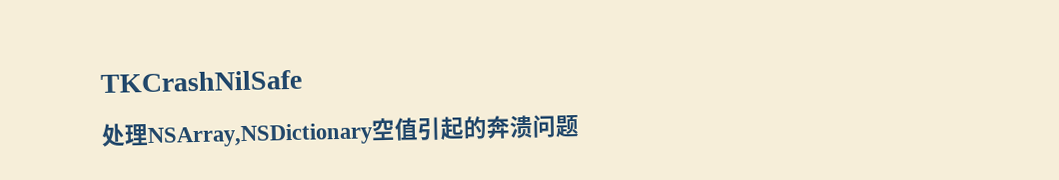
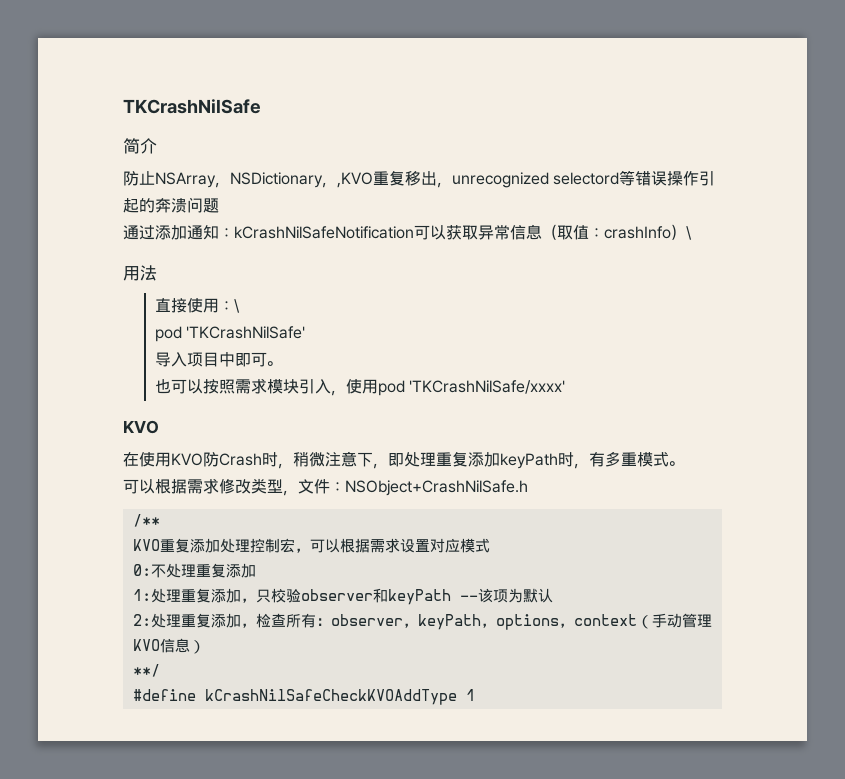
- 处理NSArray,NSDictionary空值引起的奔溃问题
+ 简介
+ 防止NSArray，NSDictionary，,KVO重复移出，unrecognized selectord等错误操作引起的奔溃问题
+ 通过添加通知：kCrashNilSafeNotification可以获取异常信息（取值：crashInfo）\
+ 用法
+ 直接使用：\
+ pod 'TKCrashNilSafe'
+ 导入项目中即可。
+ 也可以按照需求模块引入，使用pod 'TKCrashNilSafe/xxxx'
+ KVO
+ 在使用KVO防Crash时，稍微注意下，即处理重复添加keyPath时，有多重模式。
+ 可以根据需求修改类型，文件：NSObject+CrashNilSafe.h
+ /**
+ KVO重复添加处理控制宏，可以根据需求设置对应模式
+ 0:不处理重复添加
+ 1:处理重复添加，只校验observer和keyPath --该项为默认
+ 2:处理重复添加，检查所有：observer，keyPath，options，context（手动管理KVO信息）
+ **/
+ #define kCrashNilSafeCheckKVOAddType 1

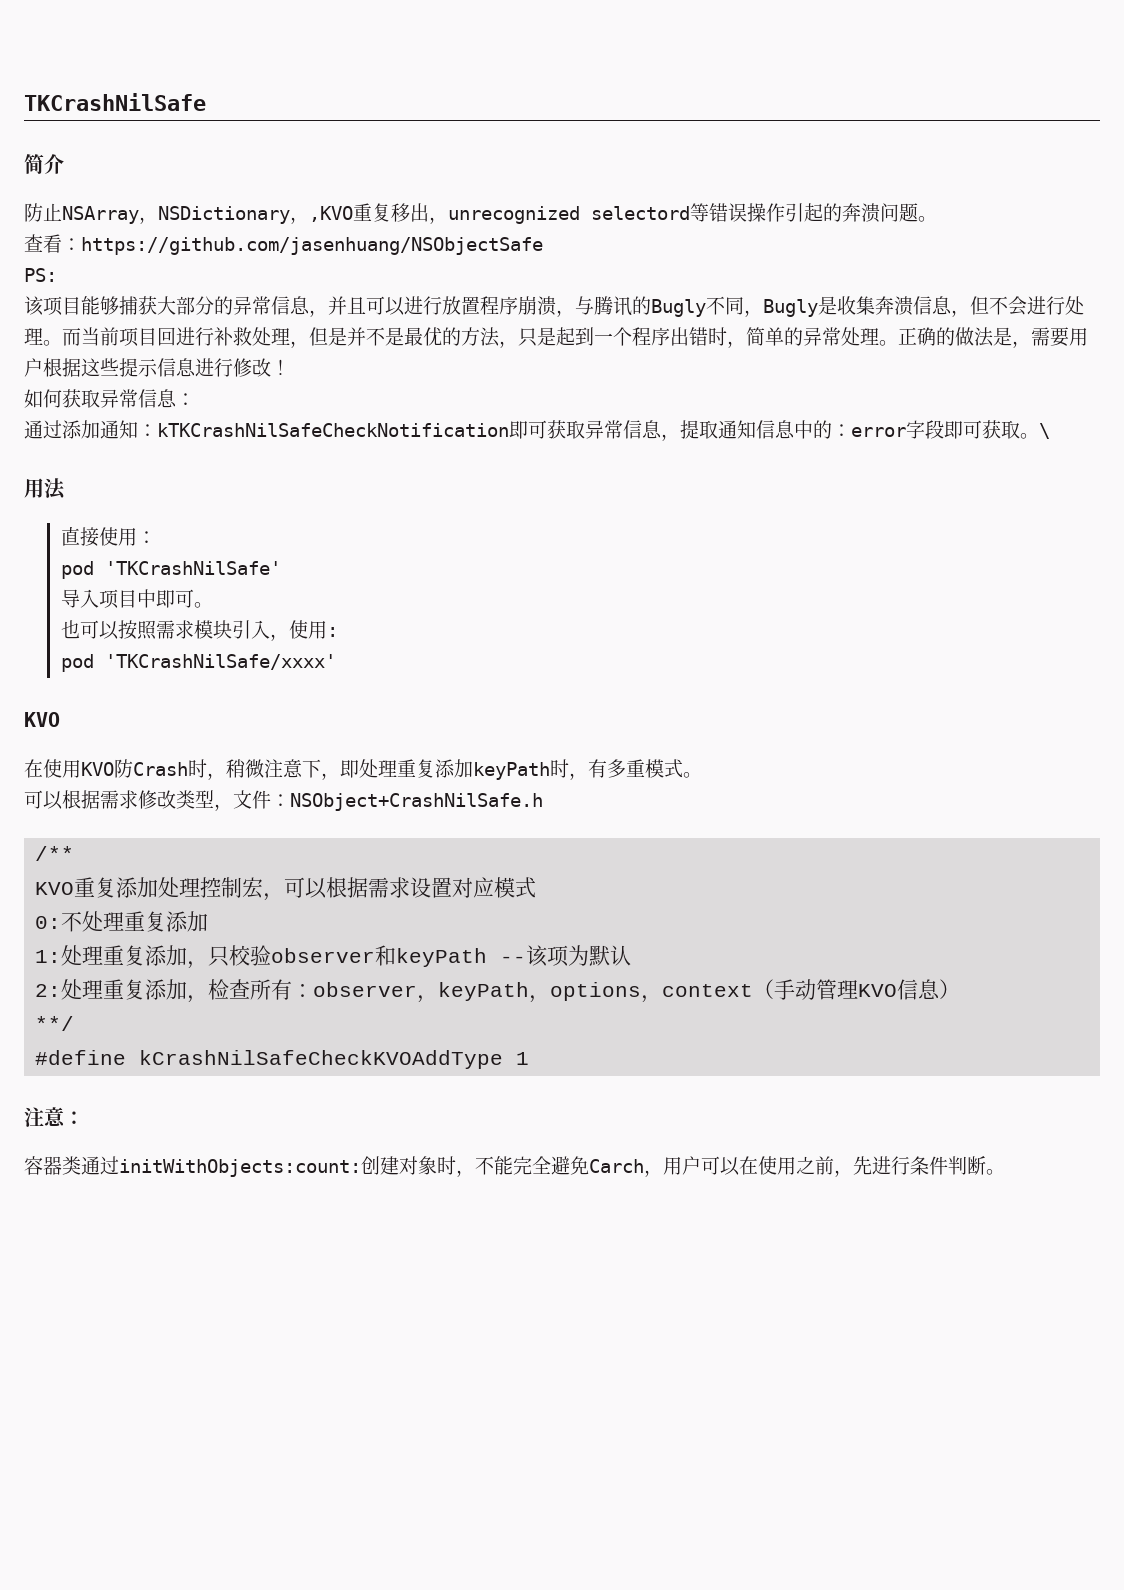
- 防止NSArray，NSDictionary，,KVO重复移出，unrecognized selectord等错误操作引起的奔溃问题
+ 防止NSArray，NSDictionary，,KVO重复移出，unrecognized selectord等错误操作引起的奔溃问题。
+ 查看：https://github.com/jasenhuang/NSObjectSafe
+ PS:
+ 该项目能够捕获大部分的异常信息，并且可以进行放置程序崩溃，与腾讯的Bugly不同，Bugly是收集奔溃信息，但不会进行处理。而当前项目回进行补救处理，但是并不是最优的方法，只是起到一个程序出错时，简单的异常处理。正确的做法是，需要用户根据这些提示信息进行修改！
+ 如何获取异常信息：
- 通过添加通知：kCrashNilSafeNotification可以获取异常信息（取值：crashInfo）\
+ 通过添加通知：kTKCrashNilSafeCheckNotification即可获取异常信息，提取通知信息中的：error字段即可获取。\
- 直接使用：\
+ 直接使用：
- 也可以按照需求模块引入，使用pod 'TKCrashNilSafe/xxxx'
+ 也可以按照需求模块引入，使用:
+ pod 'TKCrashNilSafe/xxxx'
+ 注意：
+ 容器类通过initWithObjects:count:创建对象时，不能完全避免Carch，用户可以在使用之前，先进行条件判断。

